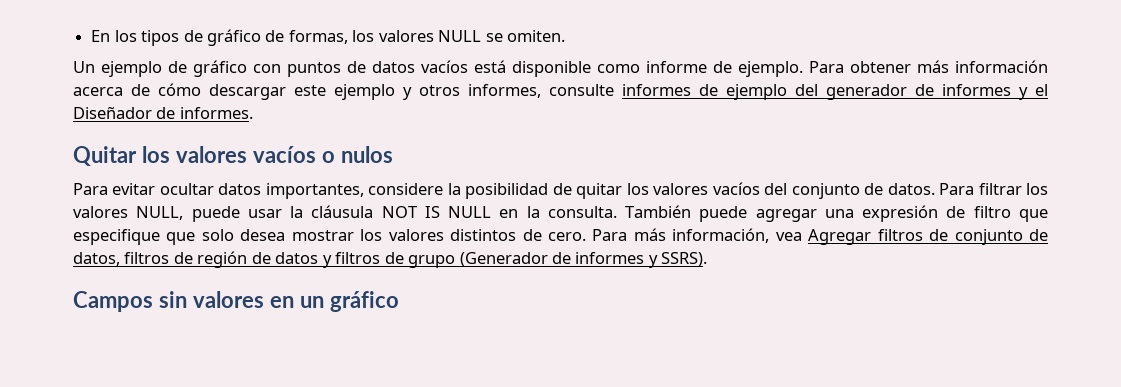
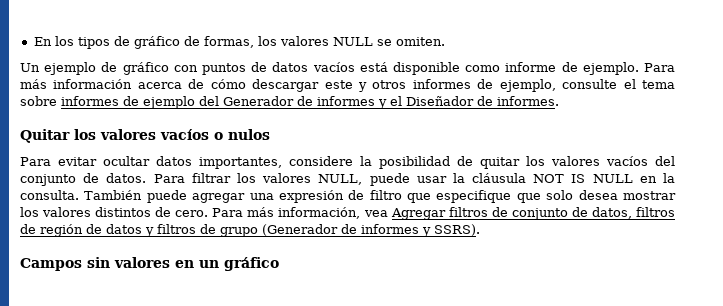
- Para obtener más información acerca de cómo descargar este ejemplo y otros informes, consulte informes de ejemplo del generador de informes y el Diseñador de informes.
+ Para más información acerca de cómo descargar este y otros informes de ejemplo, consulte el tema sobre informes de ejemplo del Generador de informes y el Diseñador de informes.

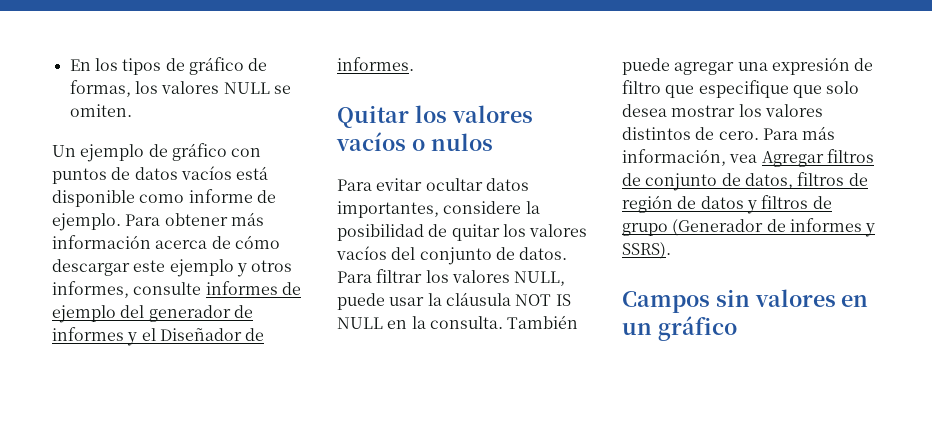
- Para más información acerca de cómo descargar este y otros informes de ejemplo, consulte el tema sobre informes de ejemplo del Generador de informes y el Diseñador de informes.
+ Para obtener más información acerca de cómo descargar este ejemplo y otros informes, consulte informes de ejemplo del generador de informes y el Diseñador de informes.

